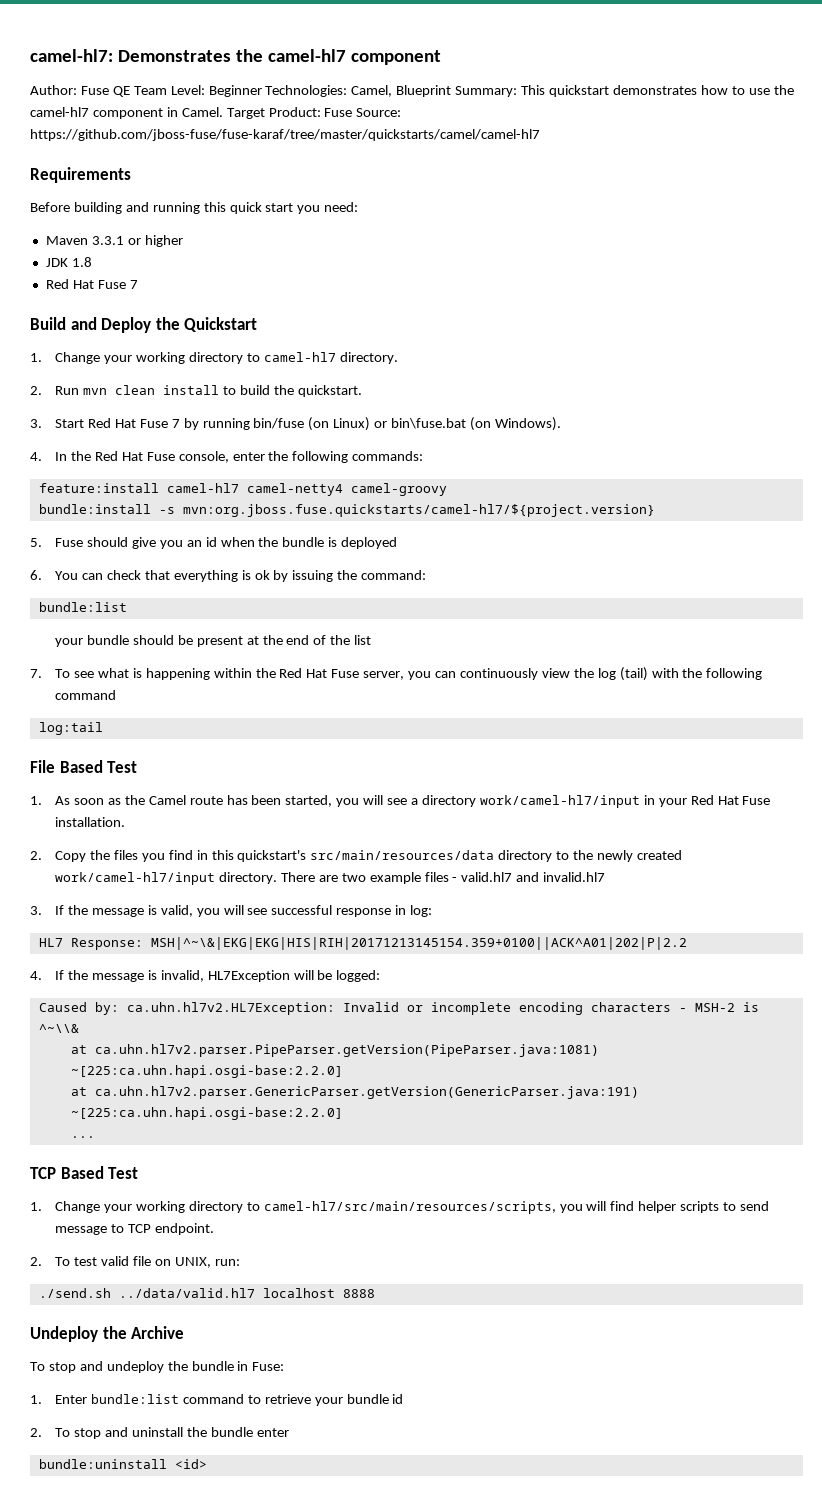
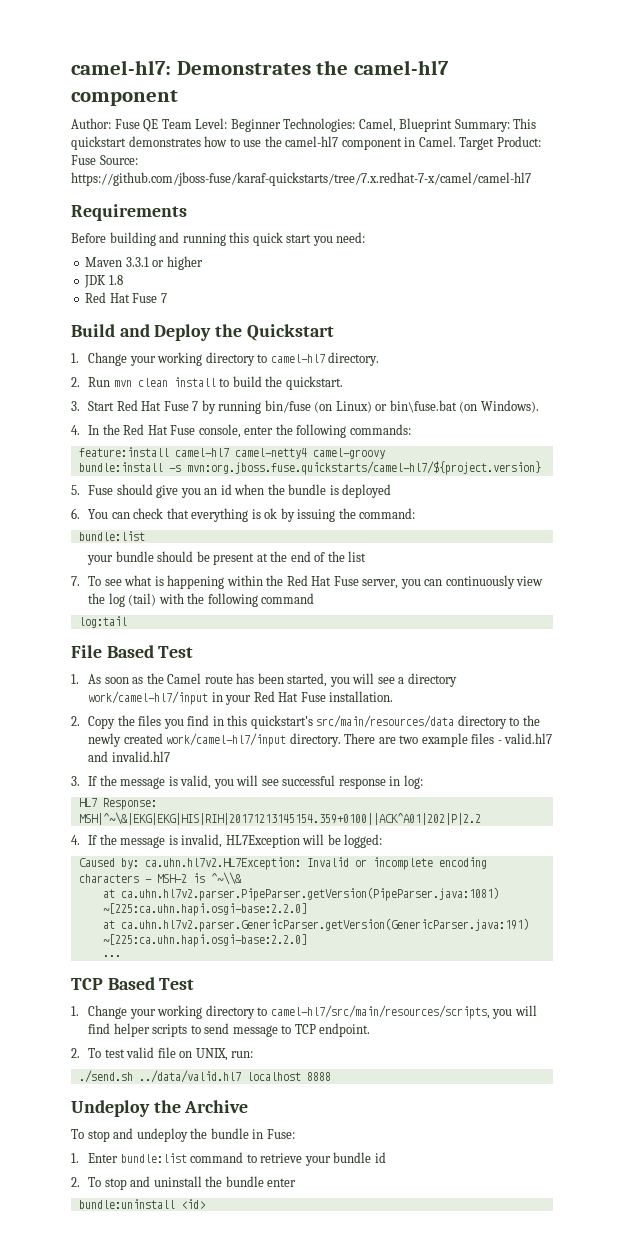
- Target Product: Fuse Source: https://github.com/jboss-fuse/fuse-karaf/tree/master/quickstarts/camel/camel-hl7
+ Target Product: Fuse Source: https://github.com/jboss-fuse/karaf-quickstarts/tree/7.x.redhat-7-x/camel/camel-hl7

